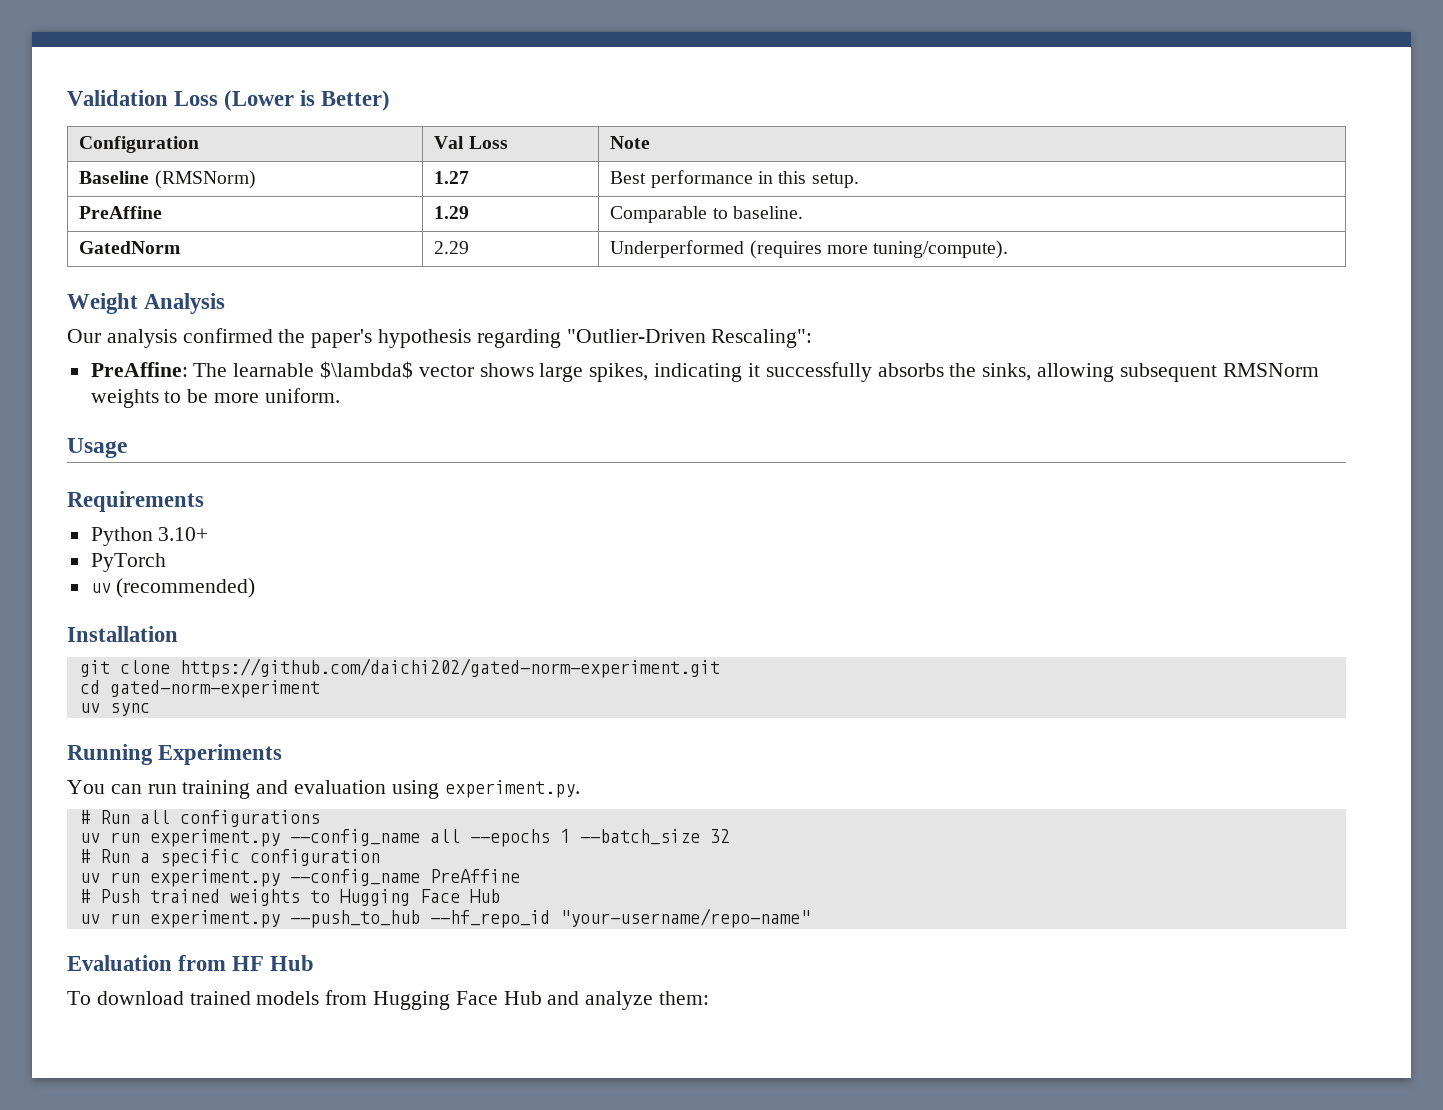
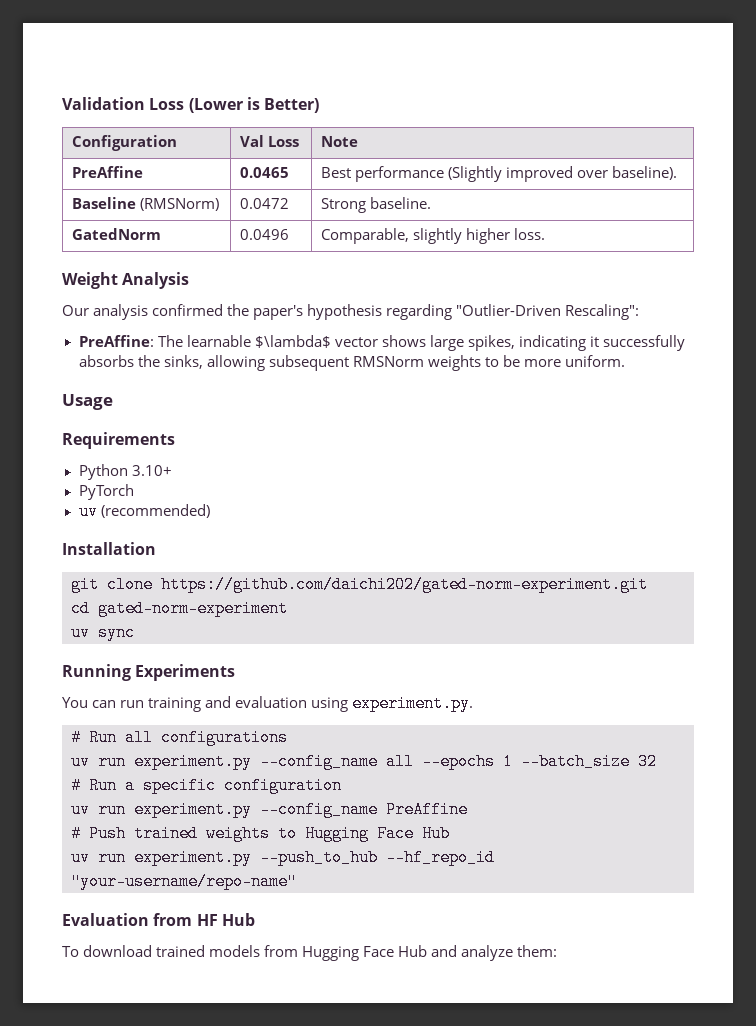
- Baseline (RMSNorm) | 1.27 | Best performance in this setup.
- PreAffine | 1.29 | Comparable to baseline.
- GatedNorm | 2.29 | Underperformed (requires more tuning/compute).
+ PreAffine | 0.0465 | Best performance (Slightly improved over baseline).
+ Baseline (RMSNorm) | 0.0472 | Strong baseline.
+ GatedNorm | 0.0496 | Comparable, slightly higher loss.

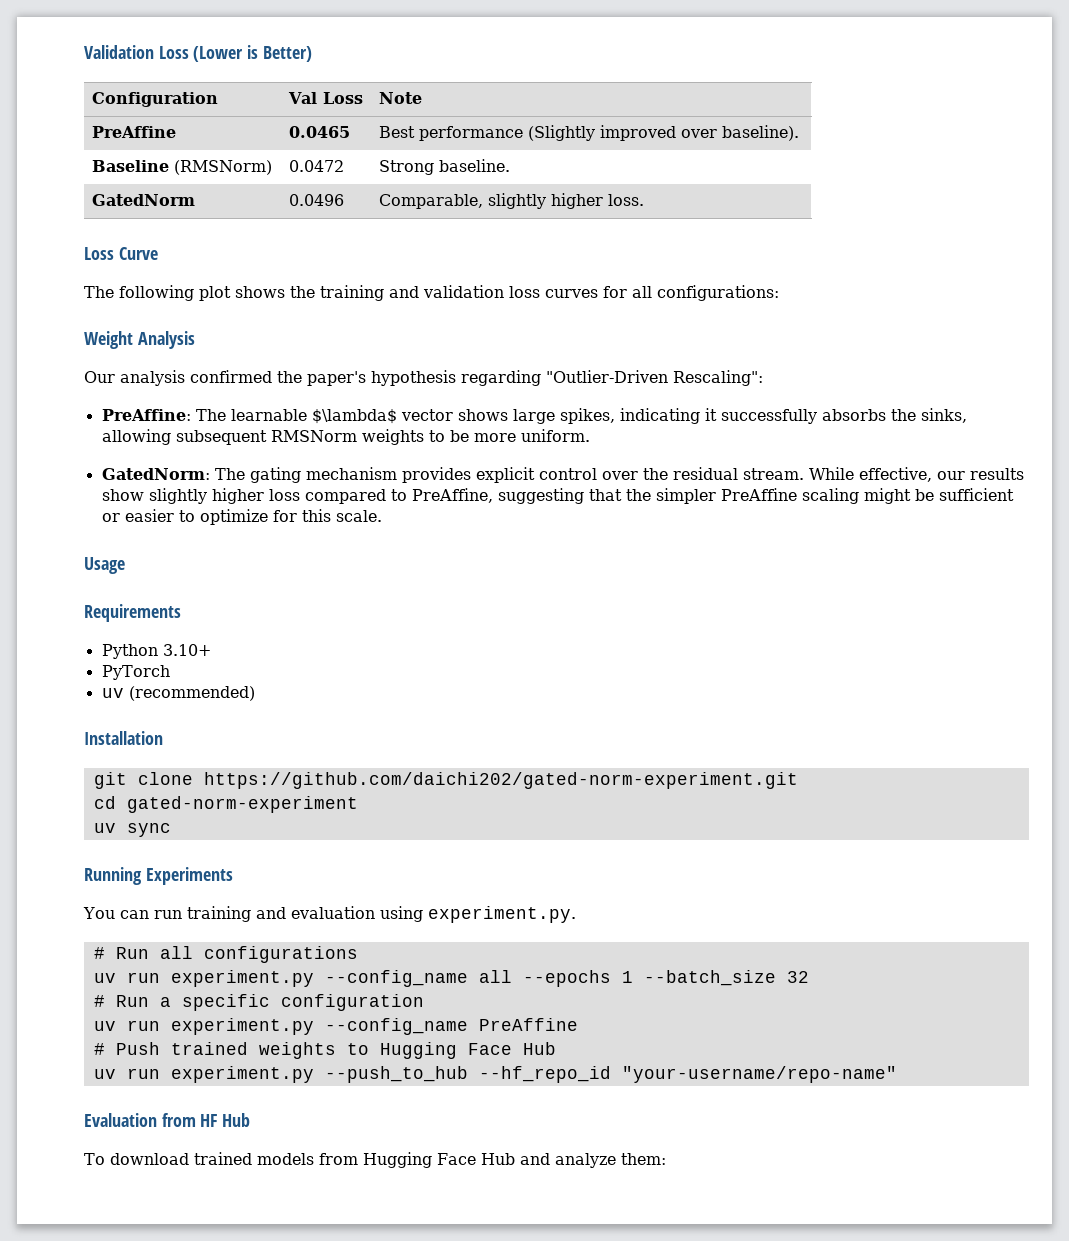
+ Loss Curve
+ The following plot shows the training and validation loss curves for all configurations:
+ GatedNorm: The gating mechanism provides explicit control over the residual stream. While effective, our results show slightly higher loss compared to PreAffine, suggesting that the simpler PreAffine scaling might be sufficient or easier to optimize for this scale.

